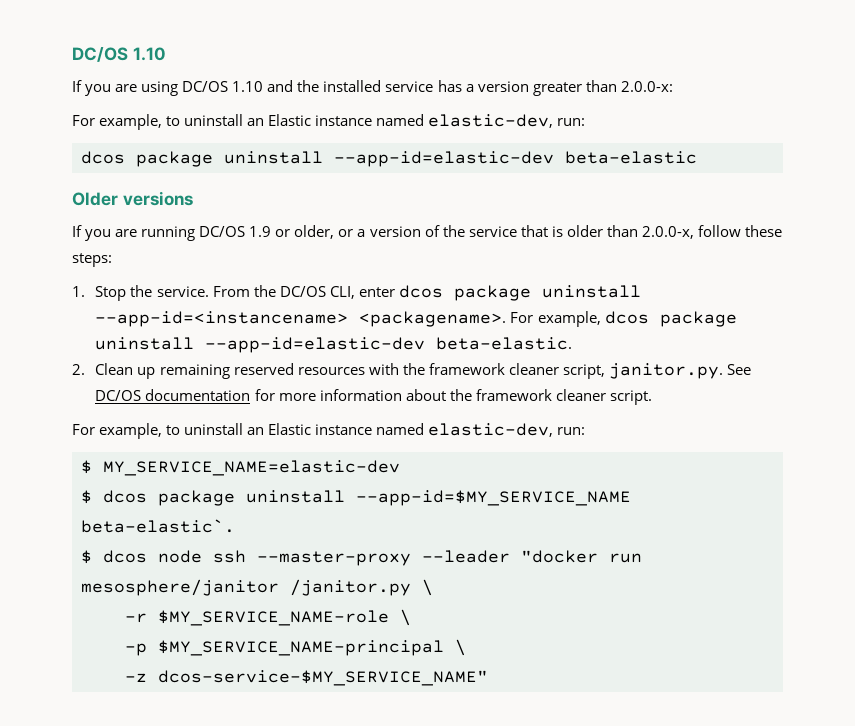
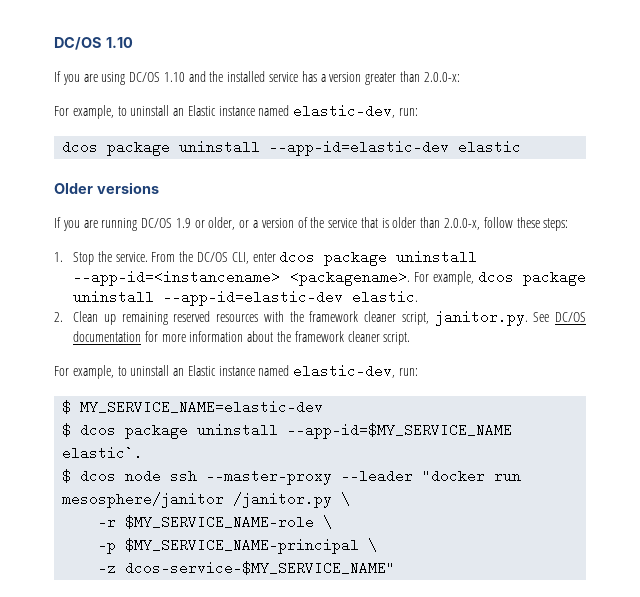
- dcos package uninstall --app-id=elastic-dev beta-elastic
+ dcos package uninstall --app-id=elastic-dev elastic
- For example, dcos package uninstall --app-id=elastic-dev beta-elastic.
+ For example, dcos package uninstall --app-id=elastic-dev elastic.
- $ dcos package uninstall --app-id=$MY_SERVICE_NAME beta-elastic`.
+ $ dcos package uninstall --app-id=$MY_SERVICE_NAME elastic`.

